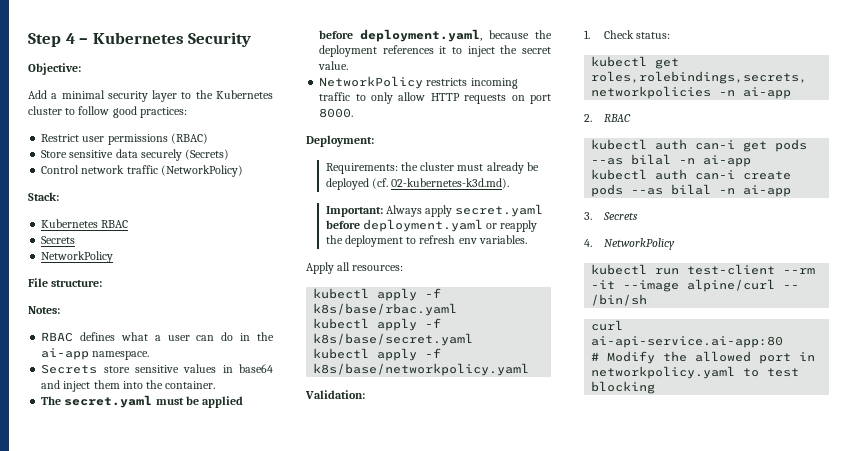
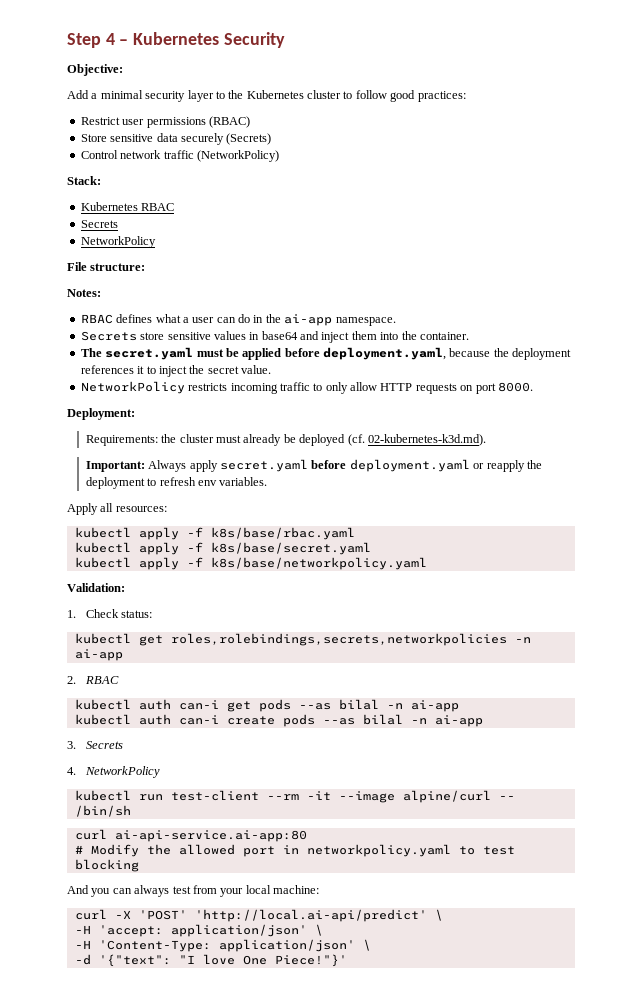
+ And you can always test from your local machine:
+ curl -X 'POST' 'http://local.ai-api/predict' \
+ -H 'accept: application/json' \
+ -H 'Content-Type: application/json' \
+ -d '{"text": "I love One Piece!"}'

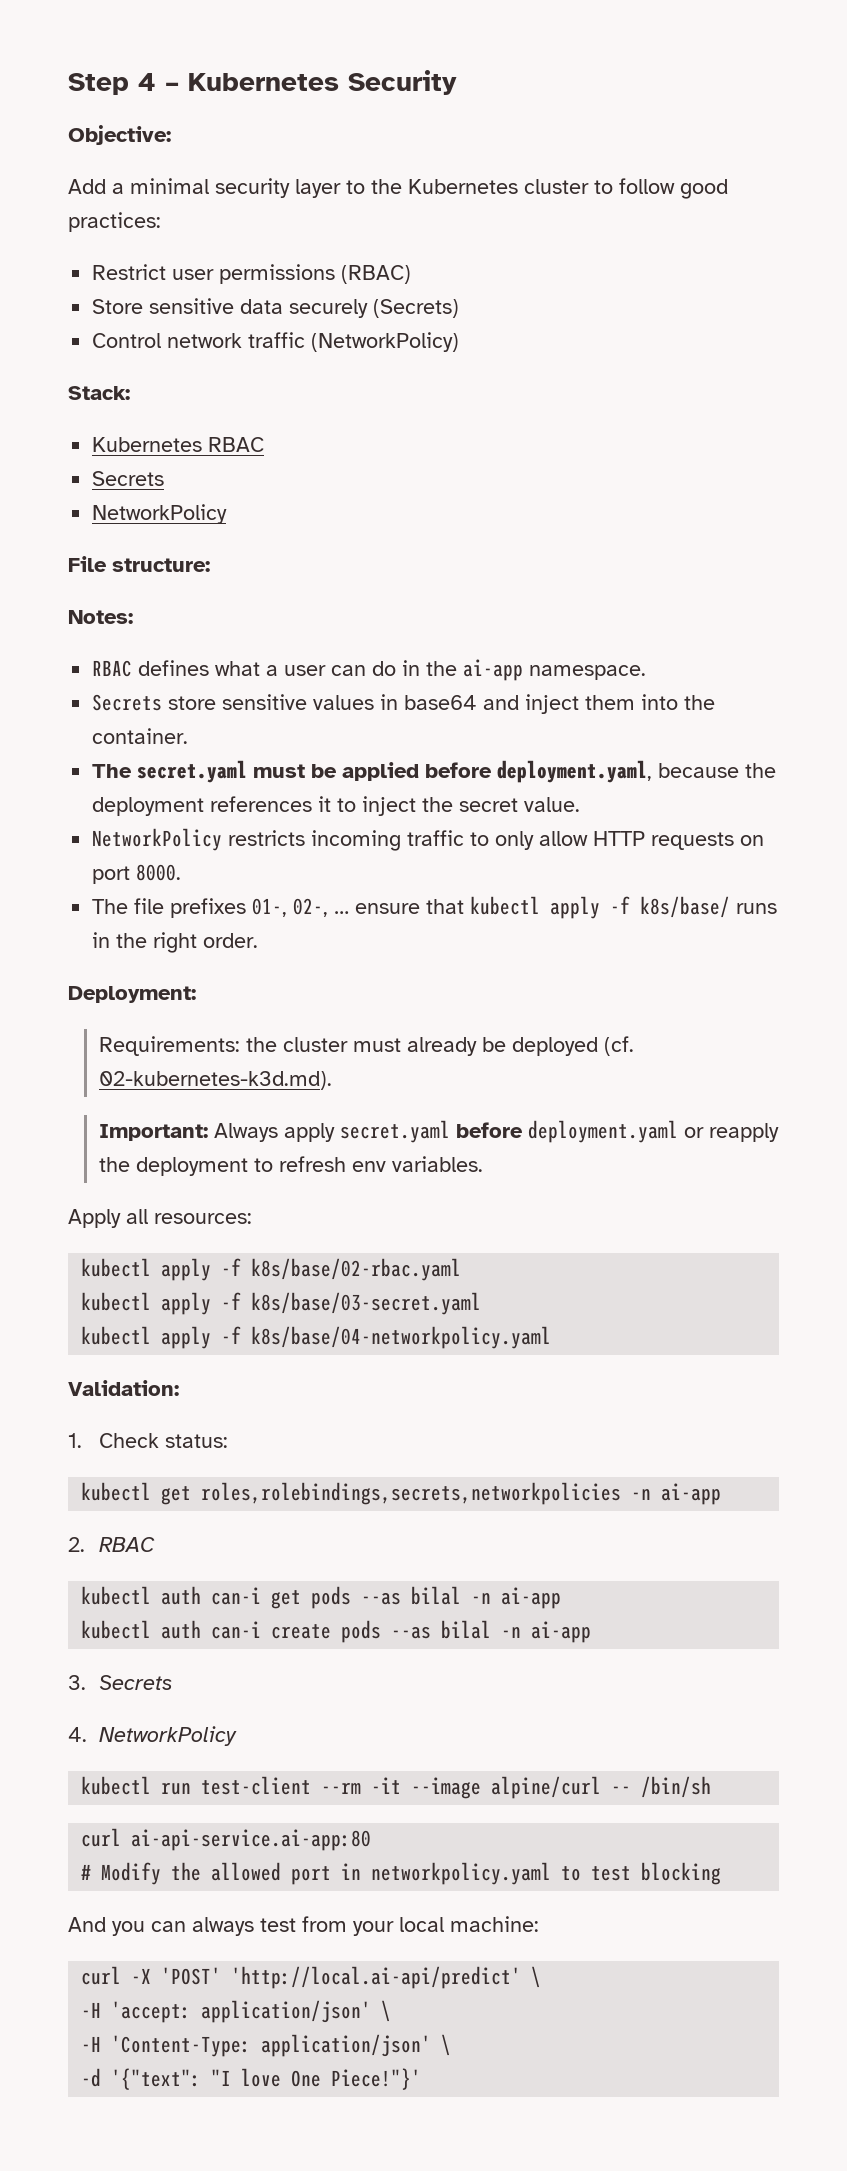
+ The file prefixes 01-, 02-, … ensure that kubectl apply -f k8s/base/ runs in the right order.
- kubectl apply -f k8s/base/rbac.yaml
- kubectl apply -f k8s/base/secret.yaml
- kubectl apply -f k8s/base/networkpolicy.yaml
+ kubectl apply -f k8s/base/02-rbac.yaml
+ kubectl apply -f k8s/base/03-secret.yaml
+ kubectl apply -f k8s/base/04-networkpolicy.yaml

